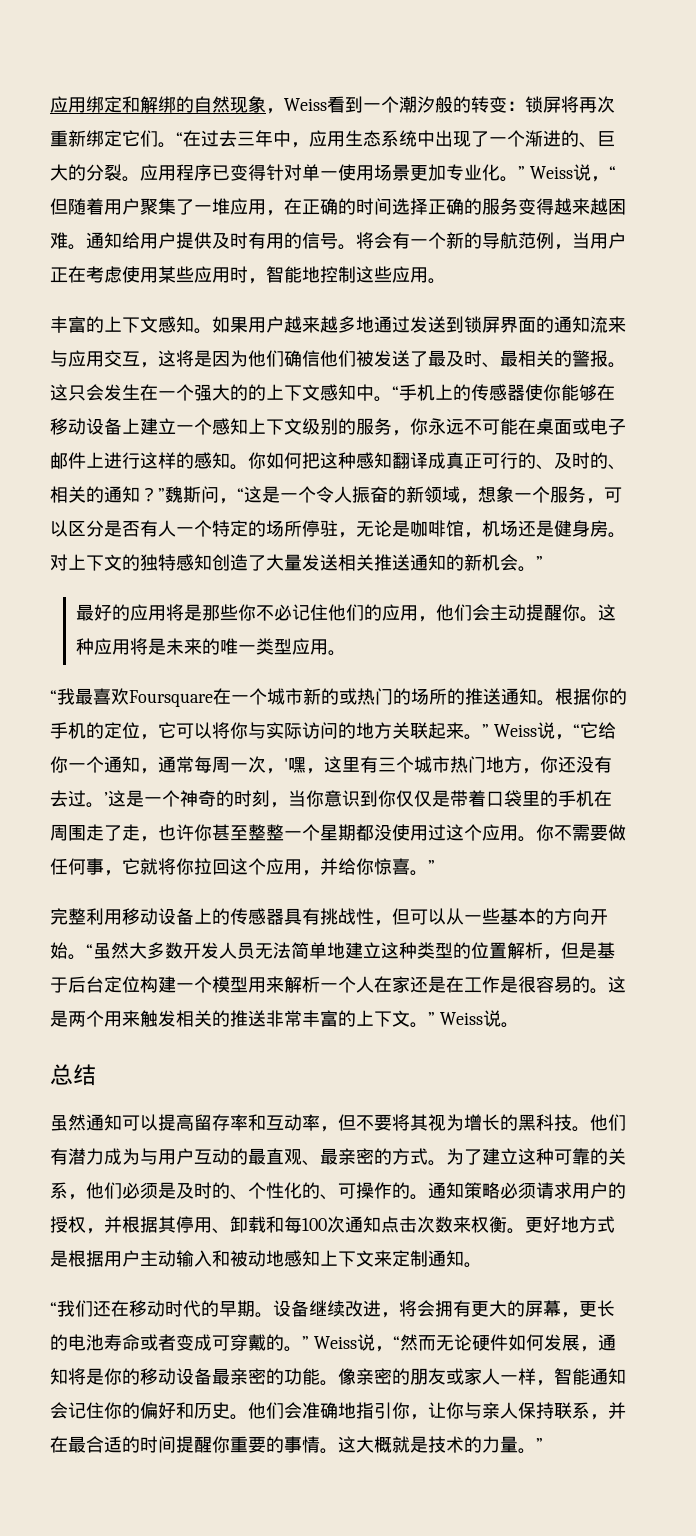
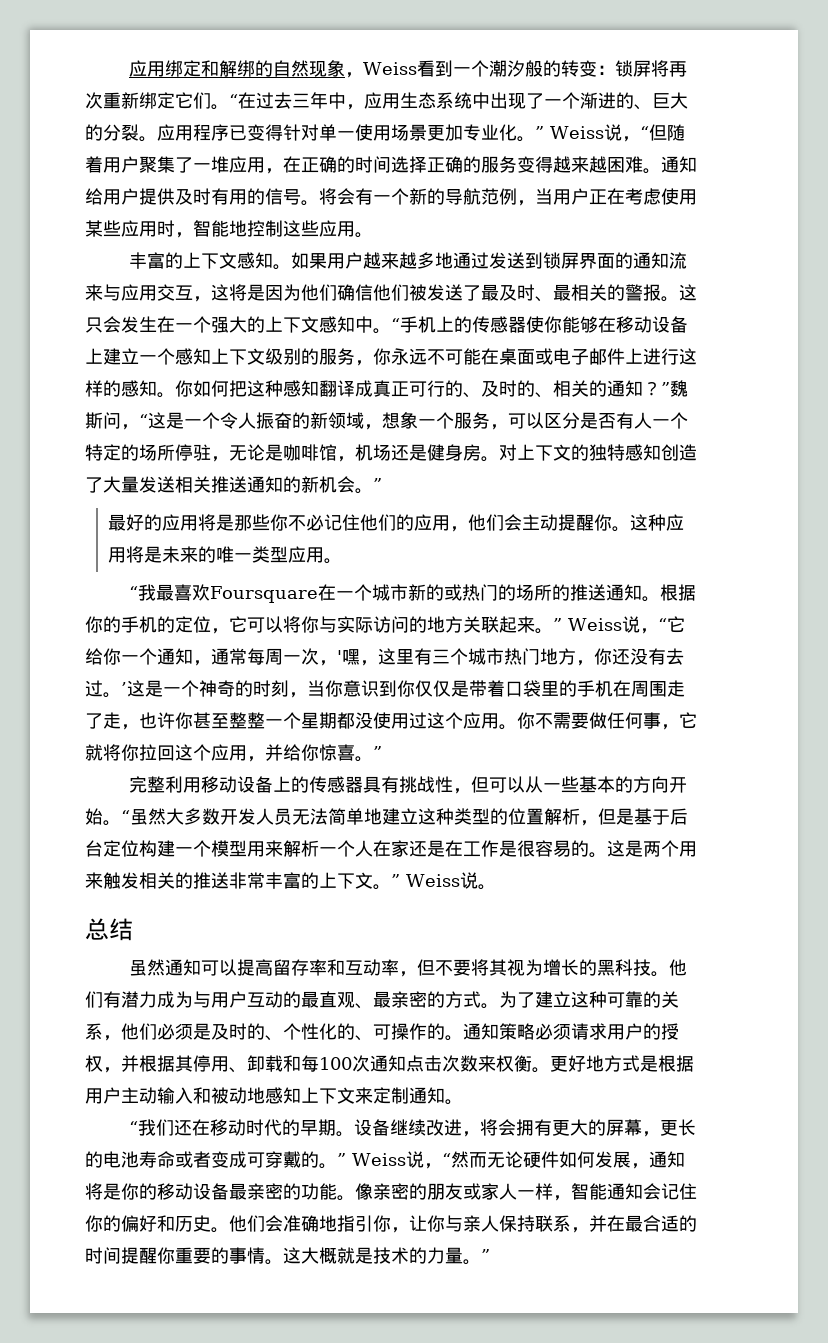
- 这只会发生在一个强大的的上下文感知中。
+ 这只会发生在一个强大的上下文感知中。

